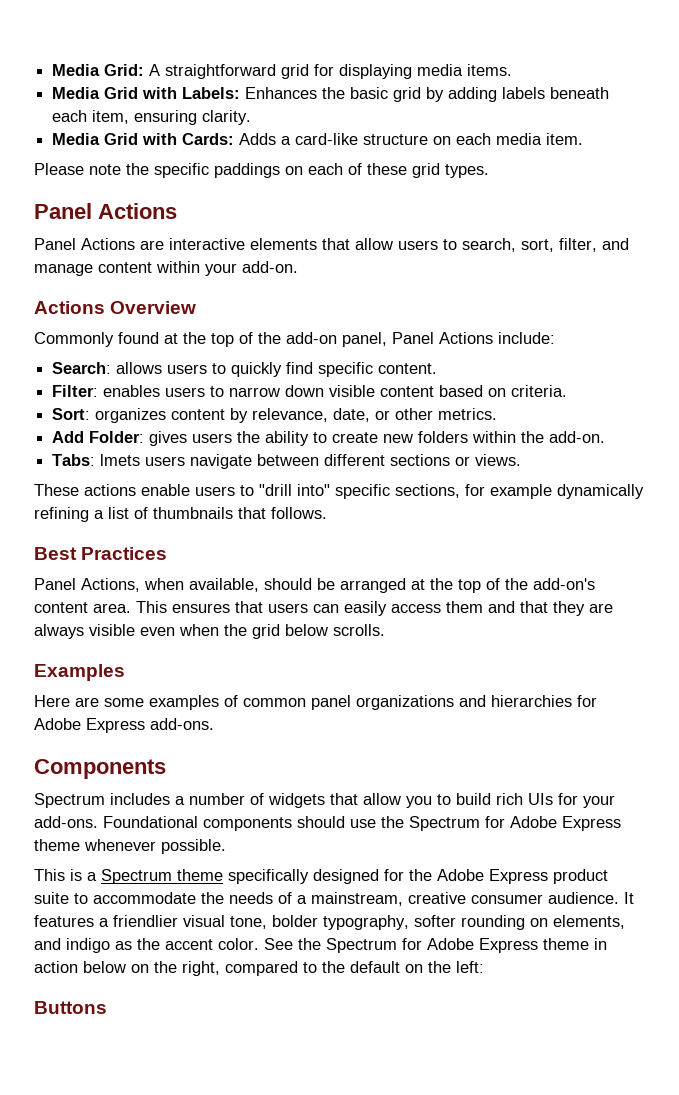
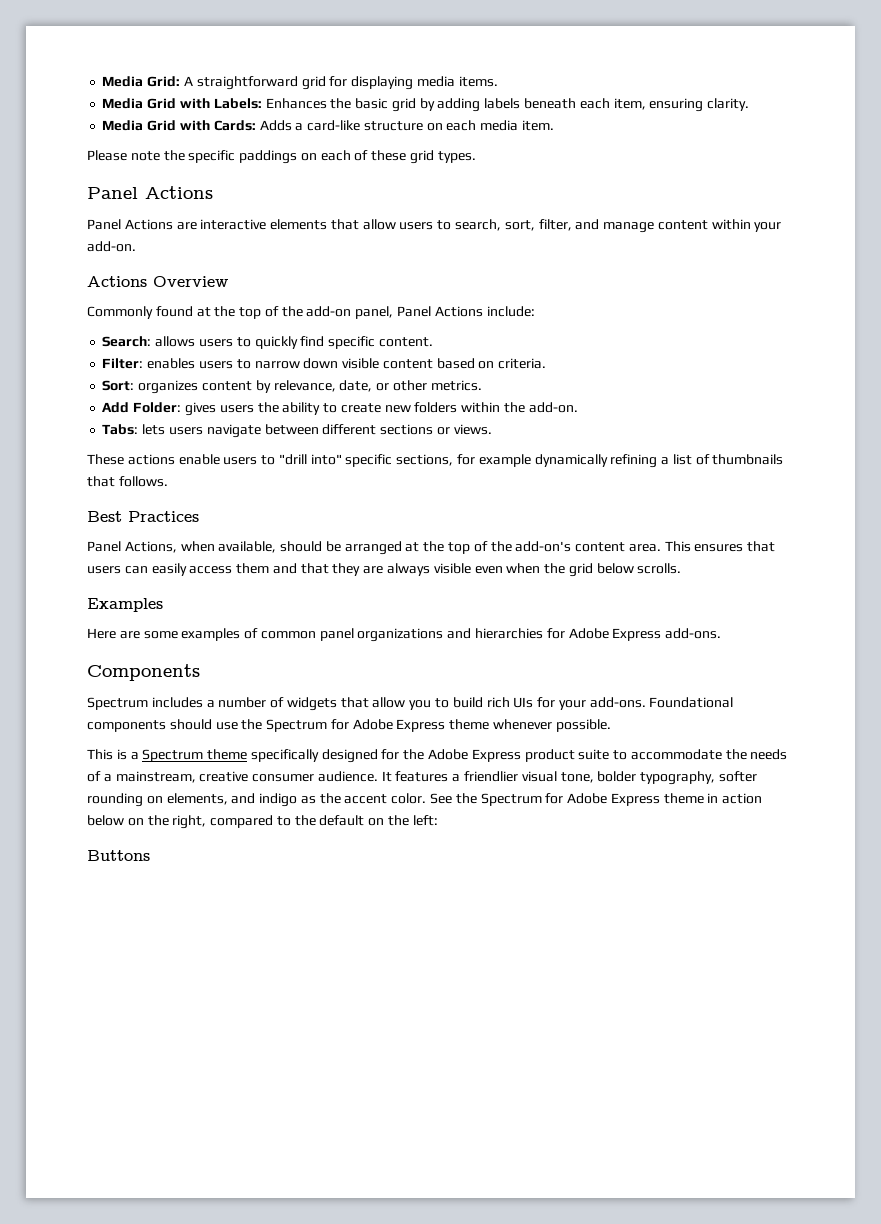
- Tabs: lmets users navigate between different sections or views.
+ Tabs: lets users navigate between different sections or views.

